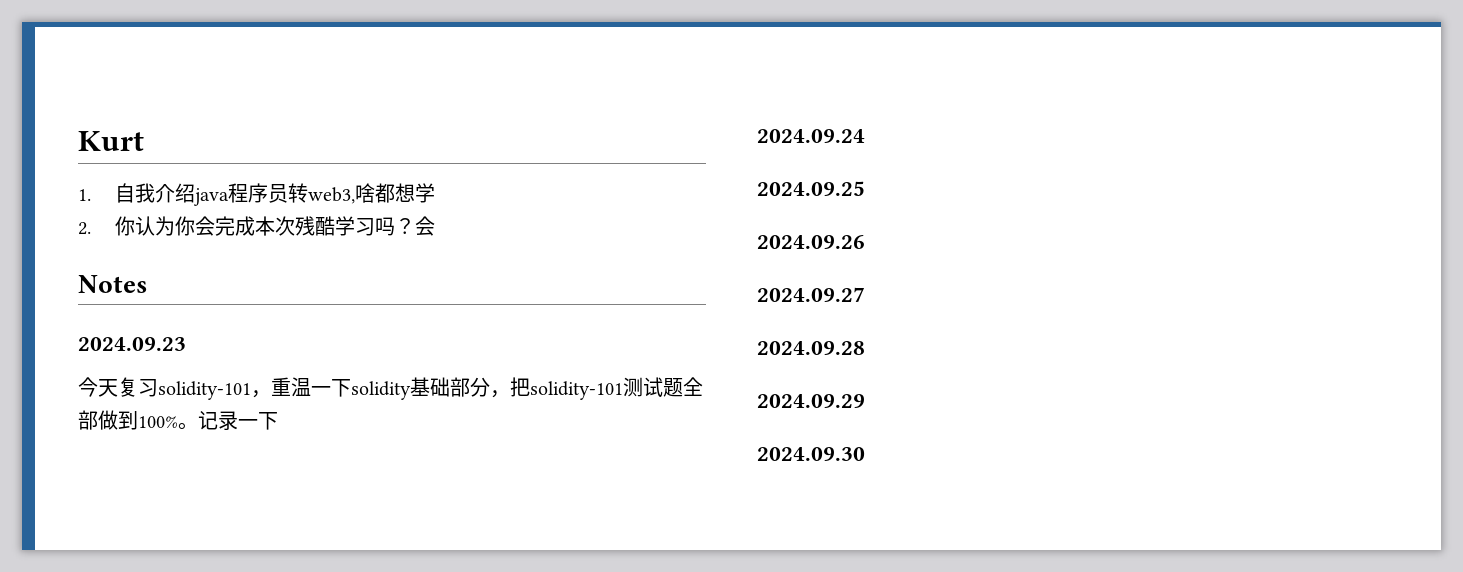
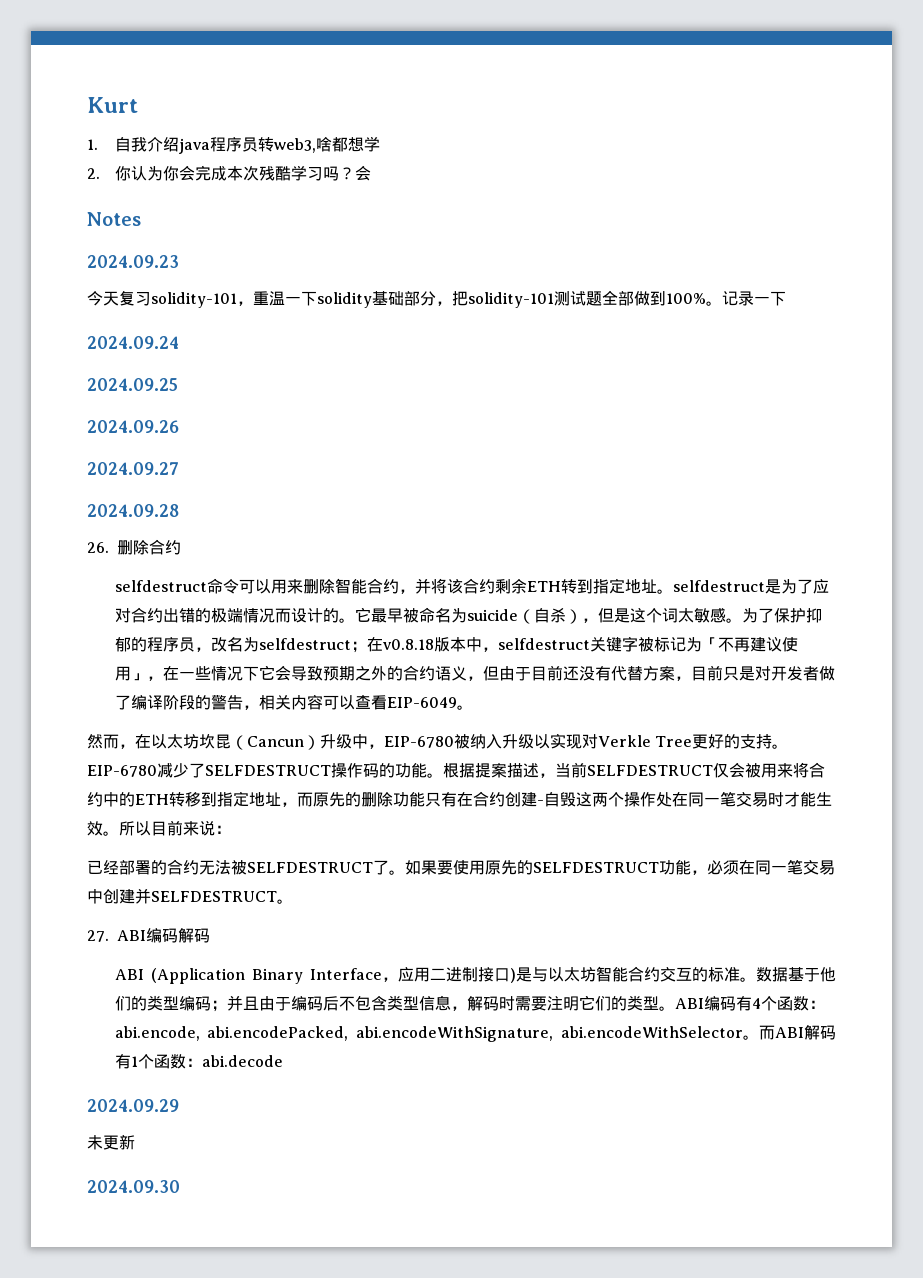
+ 26.删除合约
+ selfdestruct命令可以用来删除智能合约，并将该合约剩余ETH转到指定地址。selfdestruct是为了应对合约出错的极端情况而设计的。它最早被命名为suicide（自杀），但是这个词太敏感。为了保护抑郁的程序员，改名为selfdestruct；在v0.8.18版本中，selfdestruct关键字被标记为「不再建议使用」，在一些情况下它会导致预期之外的合约语义，但由于目前还没有代替方案，目前只是对开发者做了编译阶段的警告，相关内容可以查看EIP-6049。
+ 然而，在以太坊坎昆（Cancun）升级中，EIP-6780被纳入升级以实现对Verkle Tree更好的支持。EIP-6780减少了SELFDESTRUCT操作码的功能。根据提案描述，当前SELFDESTRUCT仅会被用来将合约中的ETH转移到指定地址，而原先的删除功能只有在合约创建-自毁这两个操作处在同一笔交易时才能生效。所以目前来说：
+ 已经部署的合约无法被SELFDESTRUCT了。如果要使用原先的SELFDESTRUCT功能，必须在同一笔交易中创建并SELFDESTRUCT。
+ 27. ABI编码解码
+ ABI (Application Binary Interface，应用二进制接口)是与以太坊智能合约交互的标准。数据基于他们的类型编码；并且由于编码后不包含类型信息，解码时需要注明它们的类型。ABI编码有4个函数：abi.encode, abi.encodePacked, abi.encodeWithSignature, abi.encodeWithSelector。而ABI解码有1个函数：abi.decode
+ 未更新

